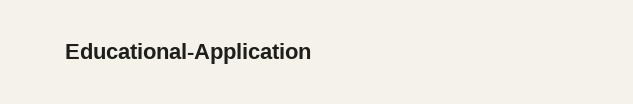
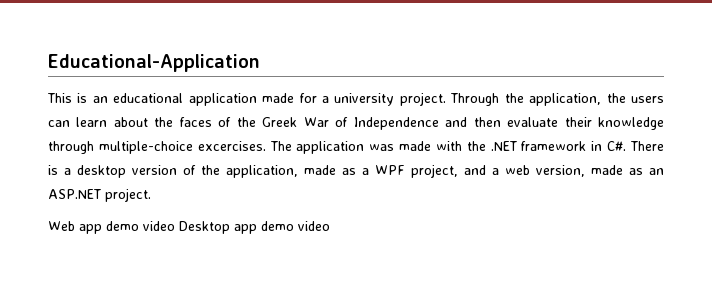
+ This is an educational application made for a university project. Through the application, the users can learn about the faces of the Greek War of Independence and then evaluate their knowledge through multiple-choice excercises. The application was made with the .NET framework in C#. There is a desktop version of the application, made as a WPF project, and a web version, made as an ASP.NET project.
+ Web app demo video Desktop app demo video

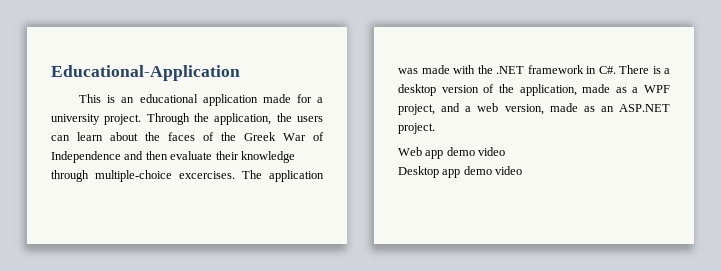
- Web app demo video Desktop app demo video
+ Web app demo video
+ Desktop app demo video

